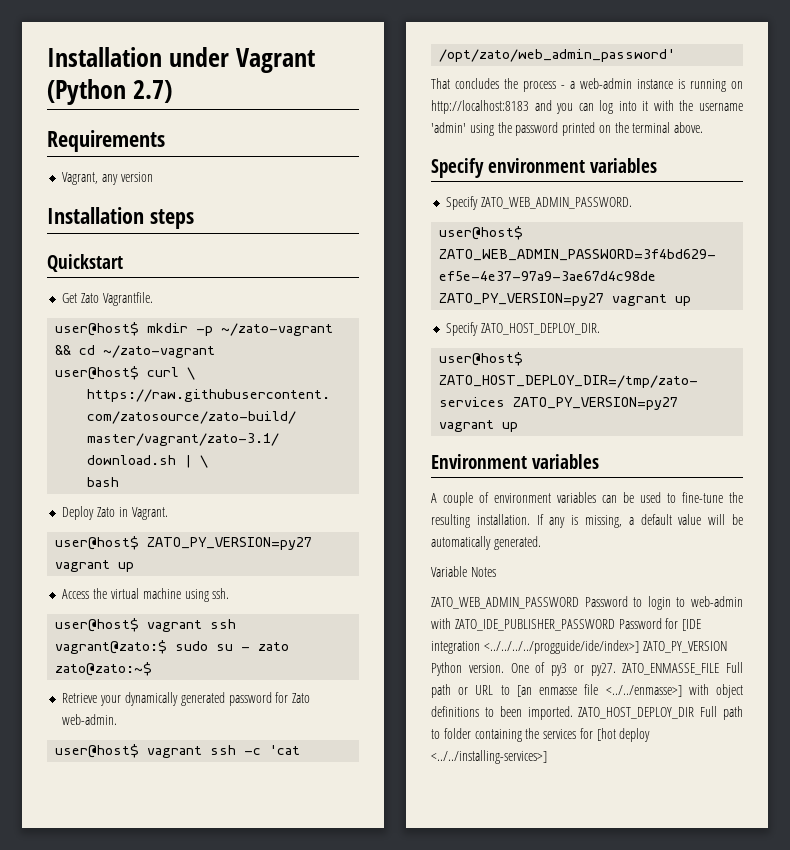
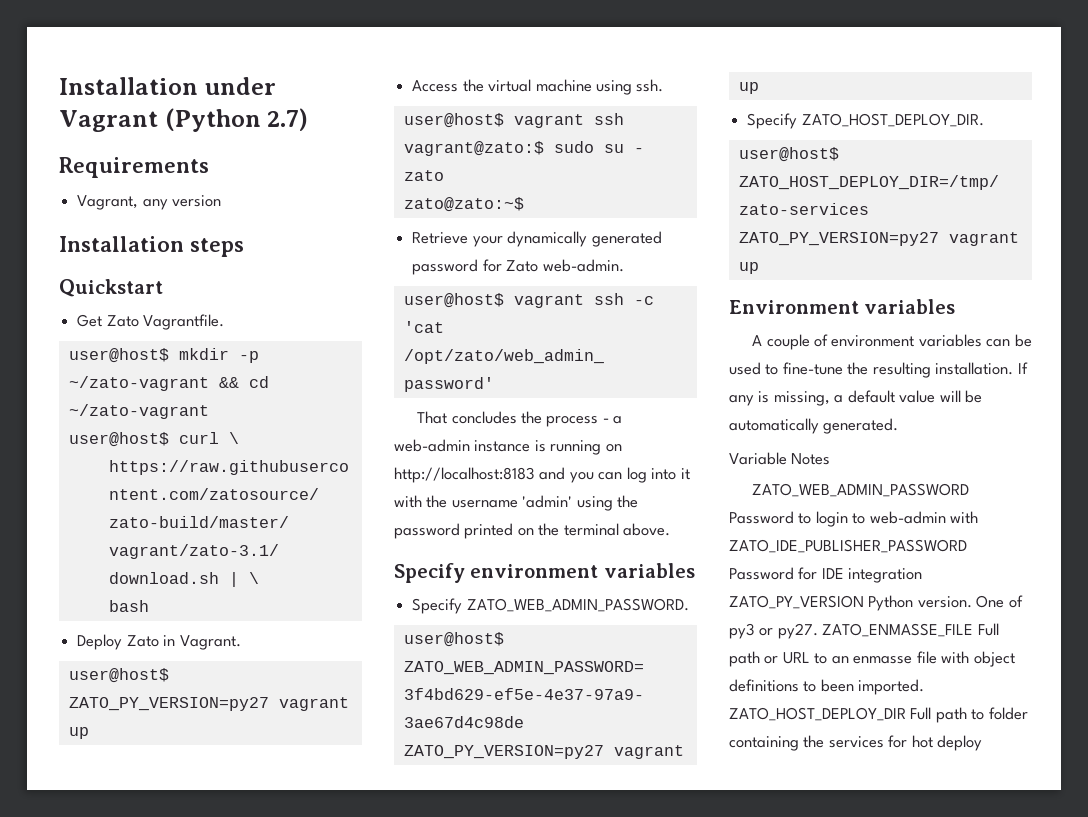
- ZATO_WEB_ADMIN_PASSWORD Password to login to web-admin with ZATO_IDE_PUBLISHER_PASSWORD Password for [IDE integration <../../../../progguide/ide/index>] ZATO_PY_VERSION Python version.
+ ZATO_WEB_ADMIN_PASSWORD Password to login to web-admin with ZATO_IDE_PUBLISHER_PASSWORD Password for IDE integration ZATO_PY_VERSION Python version.
- ZATO_ENMASSE_FILE Full path or URL to [an enmasse file <../../enmasse>] with object definitions to been imported.
+ ZATO_ENMASSE_FILE Full path or URL to an enmasse file with object definitions to been imported.
- ZATO_HOST_DEPLOY_DIR Full path to folder containing the services for [hot deploy <../../installing-services>]
+ ZATO_HOST_DEPLOY_DIR Full path to folder containing the services for hot deploy

